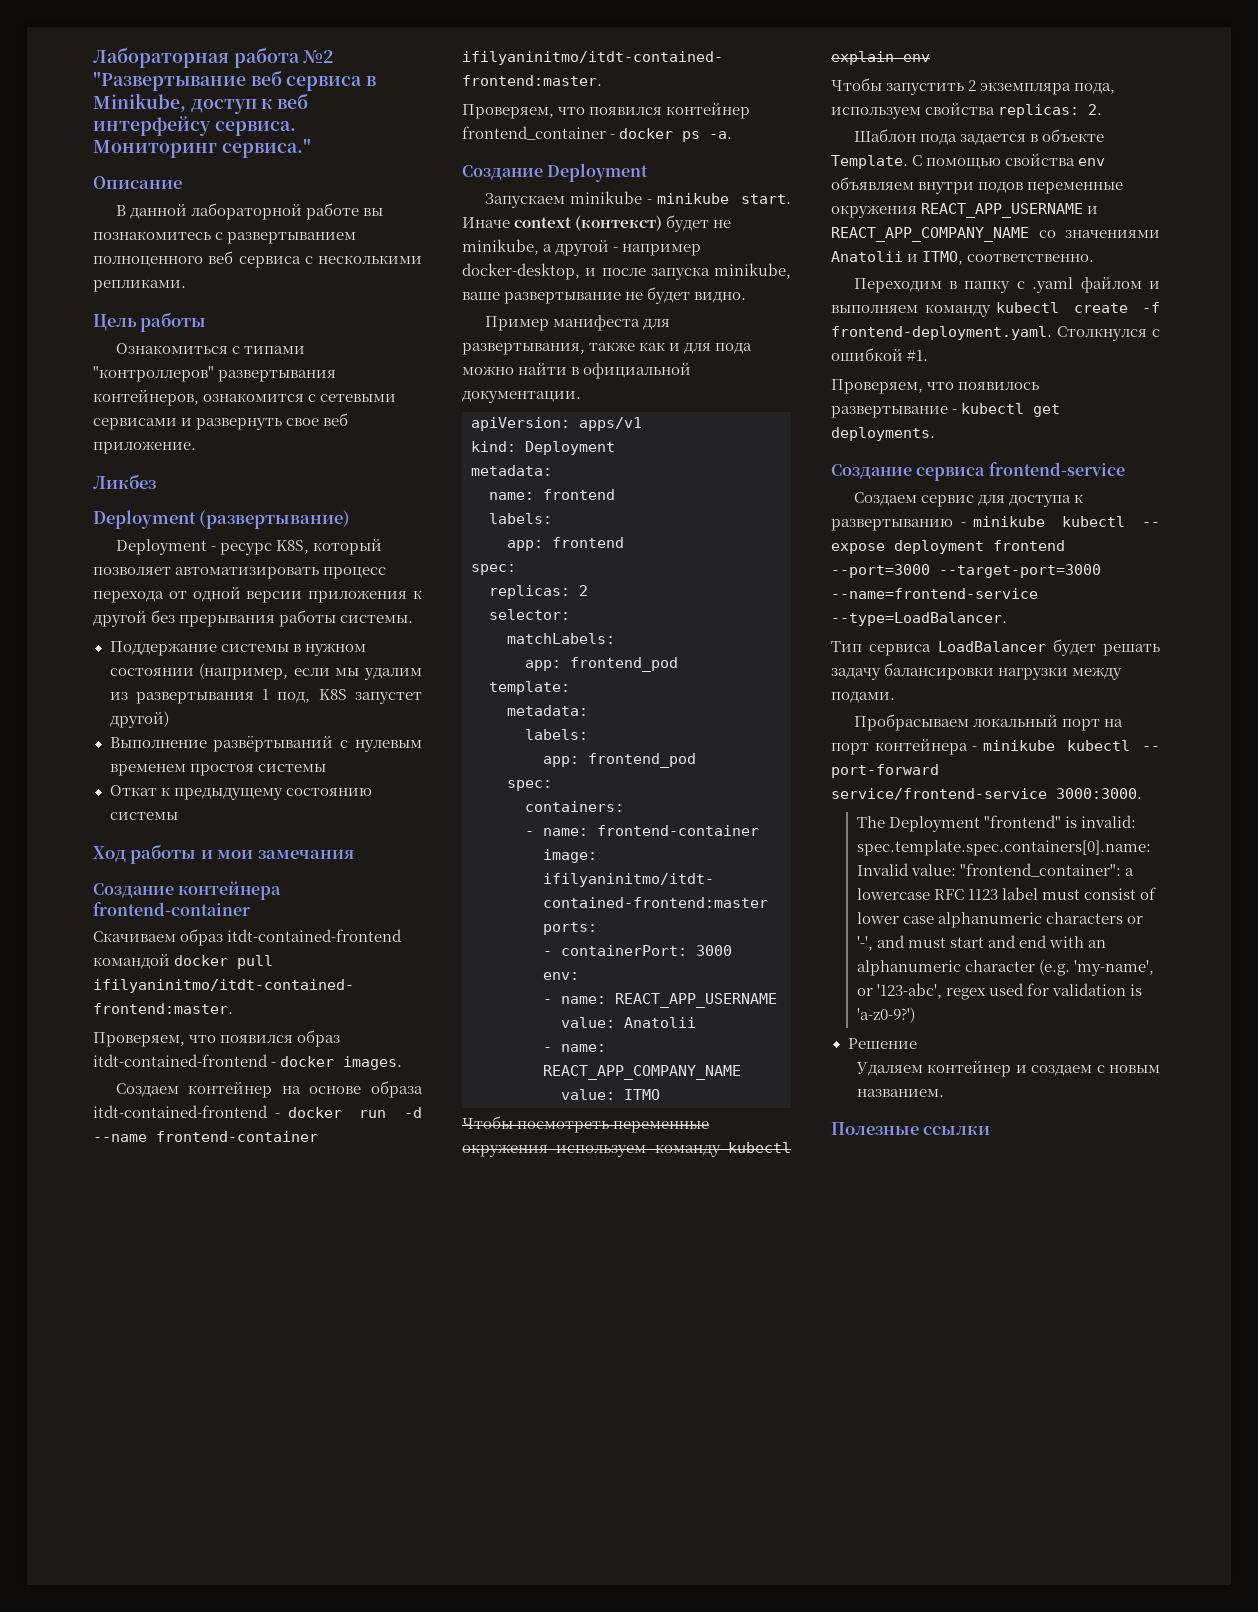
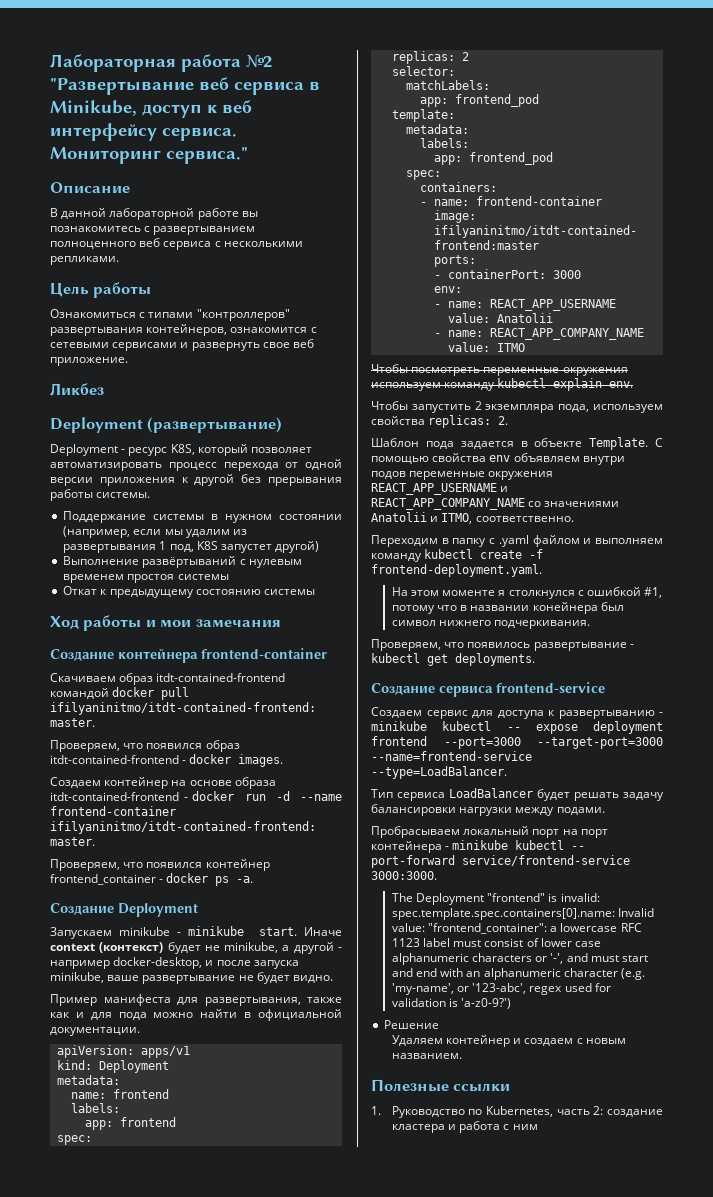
- Чтобы посмотреть переменные окружения используем команду kubectl explain env
+ Чтобы посмотреть переменные окружения используем команду kubectl explain env.
- Переходим в папку с .yaml файлом и выполняем команду kubectl create -f frontend-deployment.yaml. Столкнулся с ошибкой #1.
+ Переходим в папку с .yaml файлом и выполняем команду kubectl create -f frontend-deployment.yaml.
+ На этом моменте я столкнулся с ошибкой #1, потому что в названии конейнера был символ нижнего подчеркивания.
+ 1. Руководство по Kubernetes, часть 2: создание кластера и работа с ним

